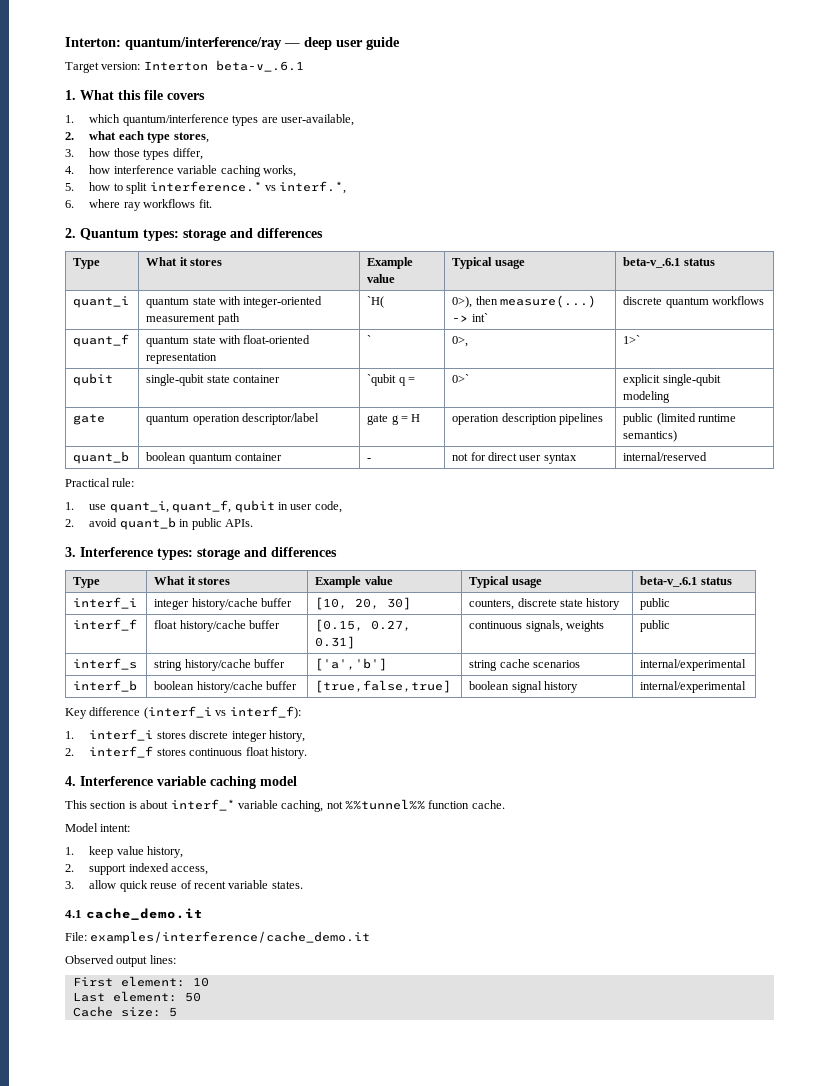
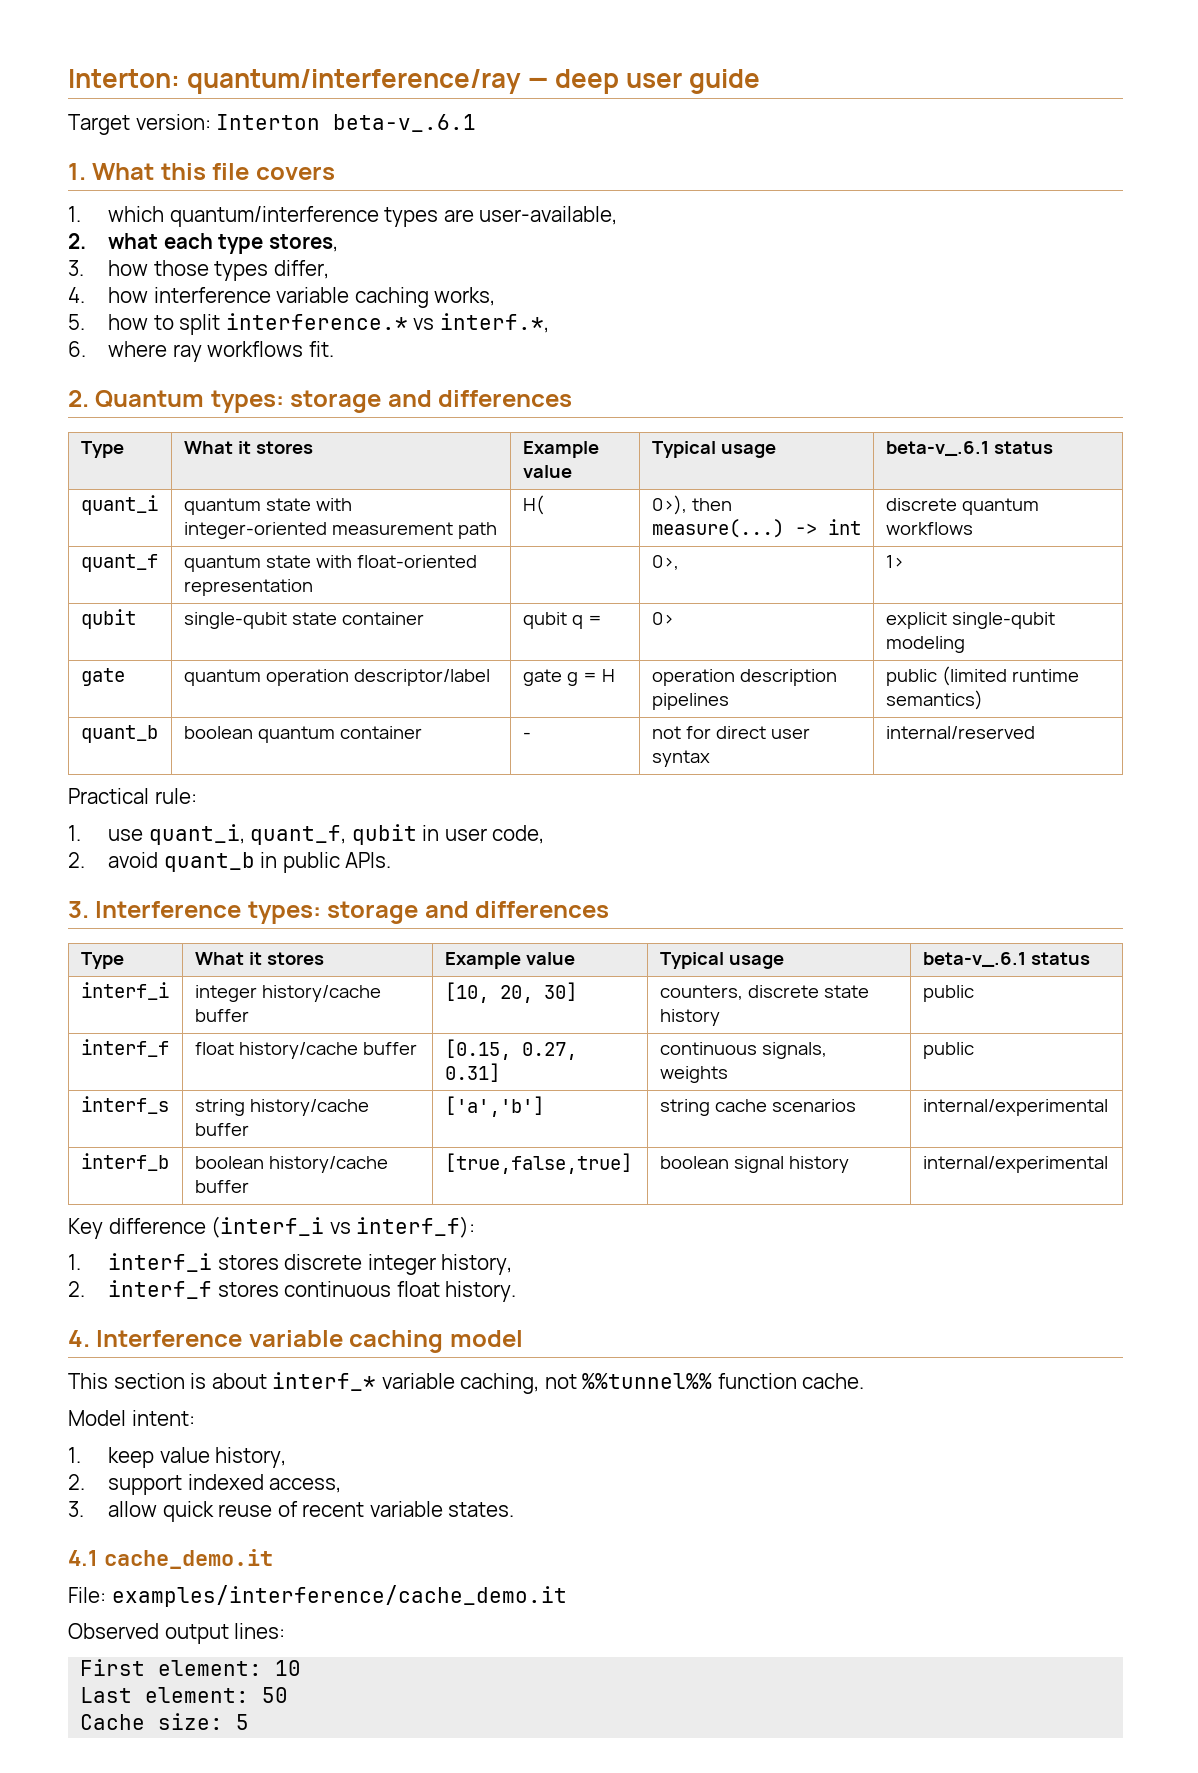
- quant_i | quantum state with integer-oriented measurement path | `H( | 0>), then measure(...) -> int` | discrete quantum workflows
+ quant_i | quantum state with integer-oriented measurement path | H( | 0>), then measure(...) -> int | discrete quantum workflows
- quant_f | quantum state with float-oriented representation | ` | 0>, | 1>`
+ quant_f | quantum state with float-oriented representation | | 0>, | 1>
- qubit | single-qubit state container | `qubit q = | 0>` | explicit single-qubit modeling
+ qubit | single-qubit state container | qubit q = | 0> | explicit single-qubit modeling

